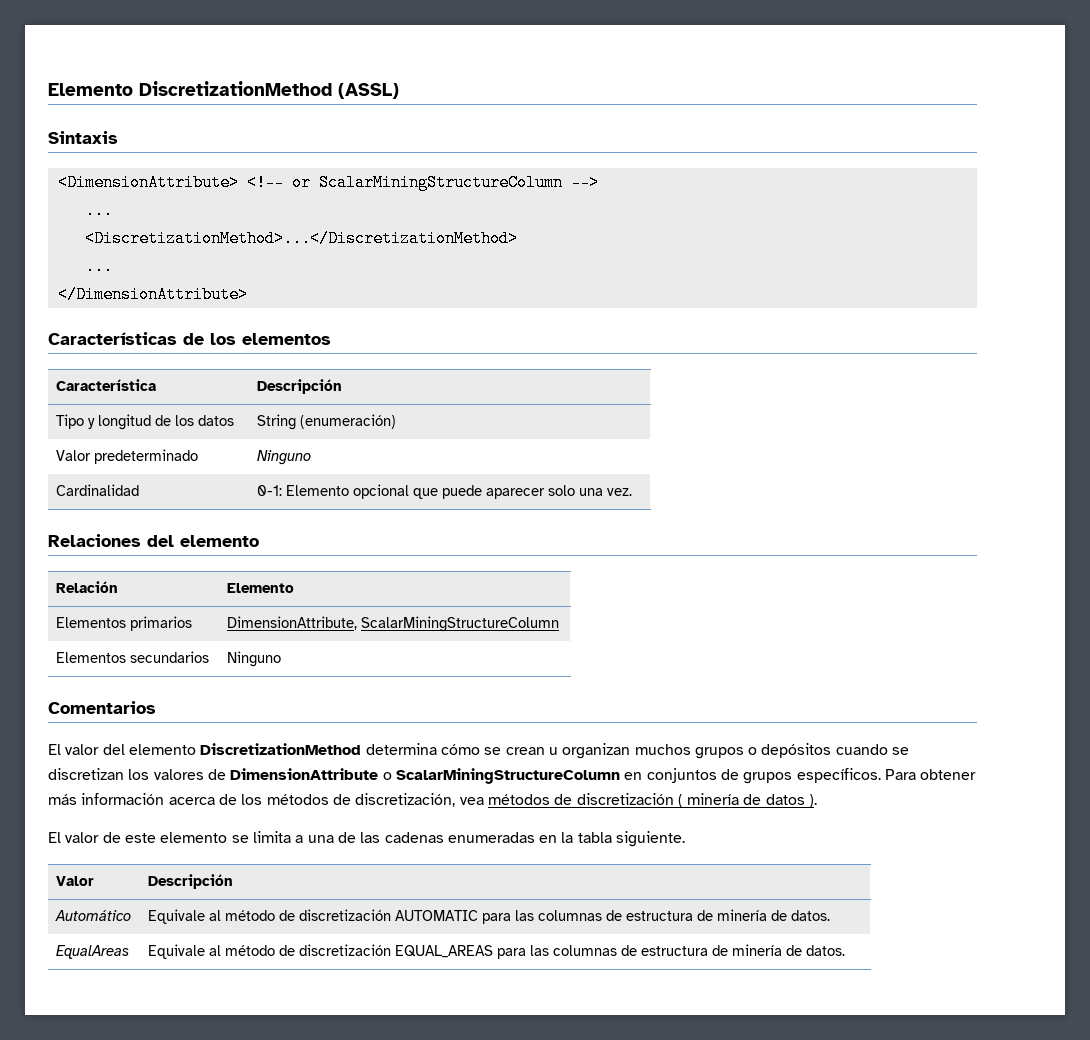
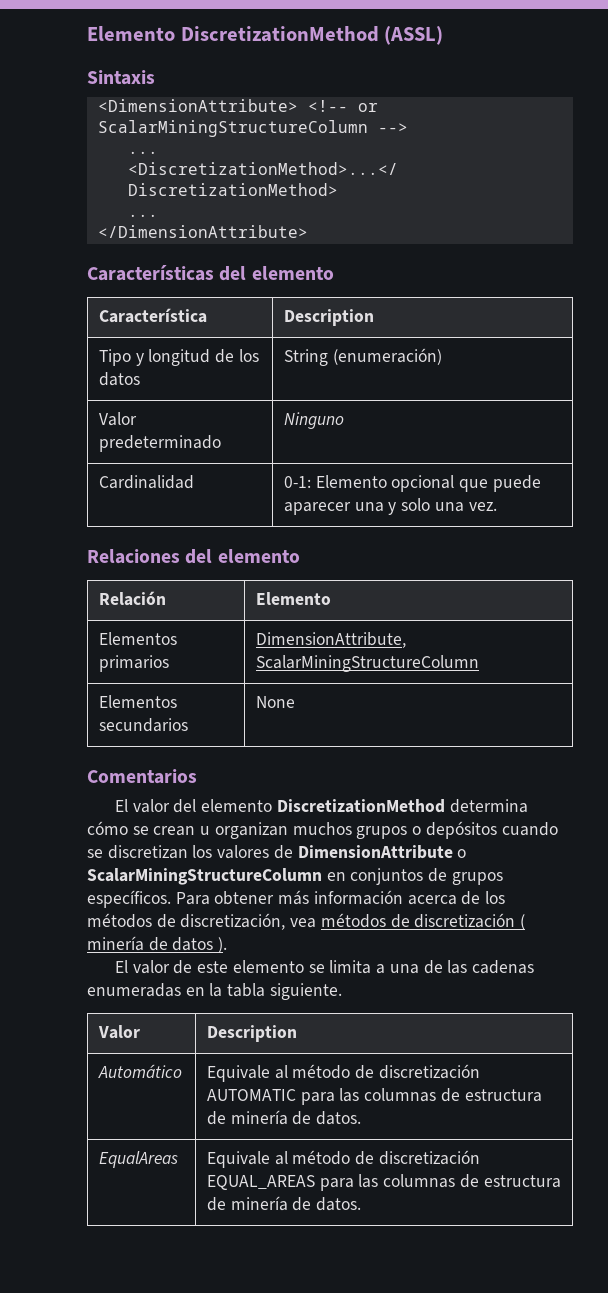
- Características de los elementos
+ Características del elemento
- Característica | Descripción
+ Característica | Description
- Cardinalidad | 0-1: Elemento opcional que puede aparecer solo una vez.
+ Cardinalidad | 0-1: Elemento opcional que puede aparecer una y solo una vez.
- Elementos secundarios | Ninguno
+ Elementos secundarios | None
- Valor | Descripción
+ Valor | Description

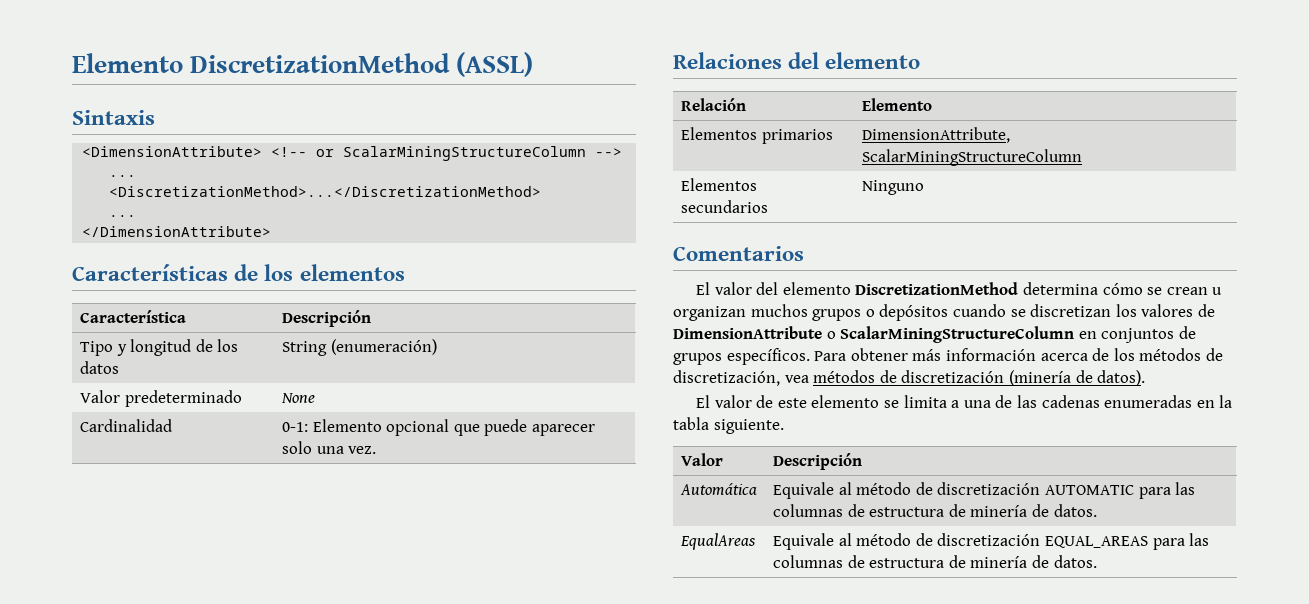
- Características del elemento
+ Características de los elementos
- Característica | Description
+ Característica | Descripción
- Valor predeterminado | Ninguno
+ Valor predeterminado | None
- Cardinalidad | 0-1: Elemento opcional que puede aparecer una y solo una vez.
+ Cardinalidad | 0-1: Elemento opcional que puede aparecer solo una vez.
- Elementos secundarios | None
+ Elementos secundarios | Ninguno
- Para obtener más información acerca de los métodos de discretización, vea métodos de discretización ( minería de datos ).
+ Para obtener más información acerca de los métodos de discretización, vea métodos de discretización (minería de datos).
- Valor | Description
- Automático | Equivale al método de discretización AUTOMATIC para las columnas de estructura de minería de datos.
+ Valor | Descripción
+ Automática | Equivale al método de discretización AUTOMATIC para las columnas de estructura de minería de datos.

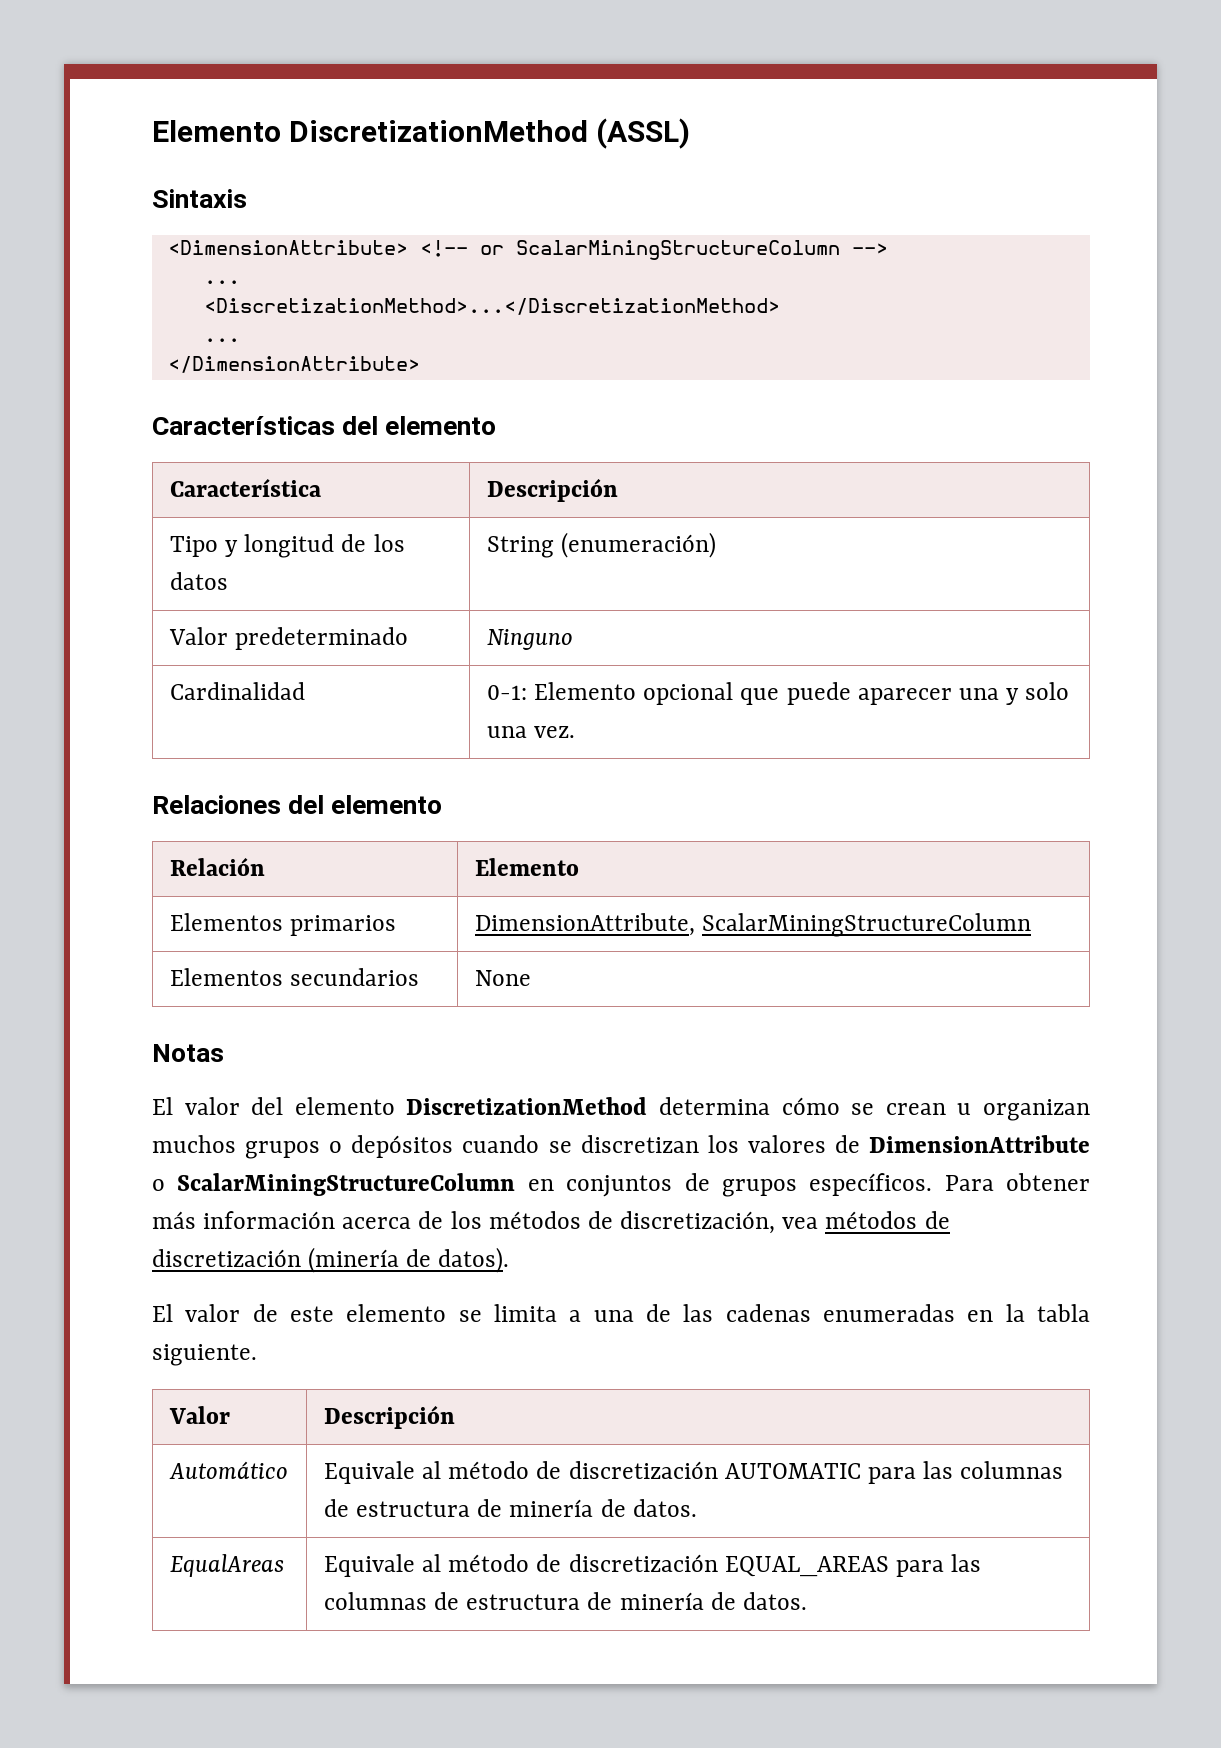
- Características de los elementos
+ Características del elemento
- Valor predeterminado | None
+ Valor predeterminado | Ninguno
- Cardinalidad | 0-1: Elemento opcional que puede aparecer solo una vez.
+ Cardinalidad | 0-1: Elemento opcional que puede aparecer una y solo una vez.
- Elementos secundarios | Ninguno
- Comentarios
+ Elementos secundarios | None
+ Notas
- Automática | Equivale al método de discretización AUTOMATIC para las columnas de estructura de minería de datos.
+ Automático | Equivale al método de discretización AUTOMATIC para las columnas de estructura de minería de datos.

